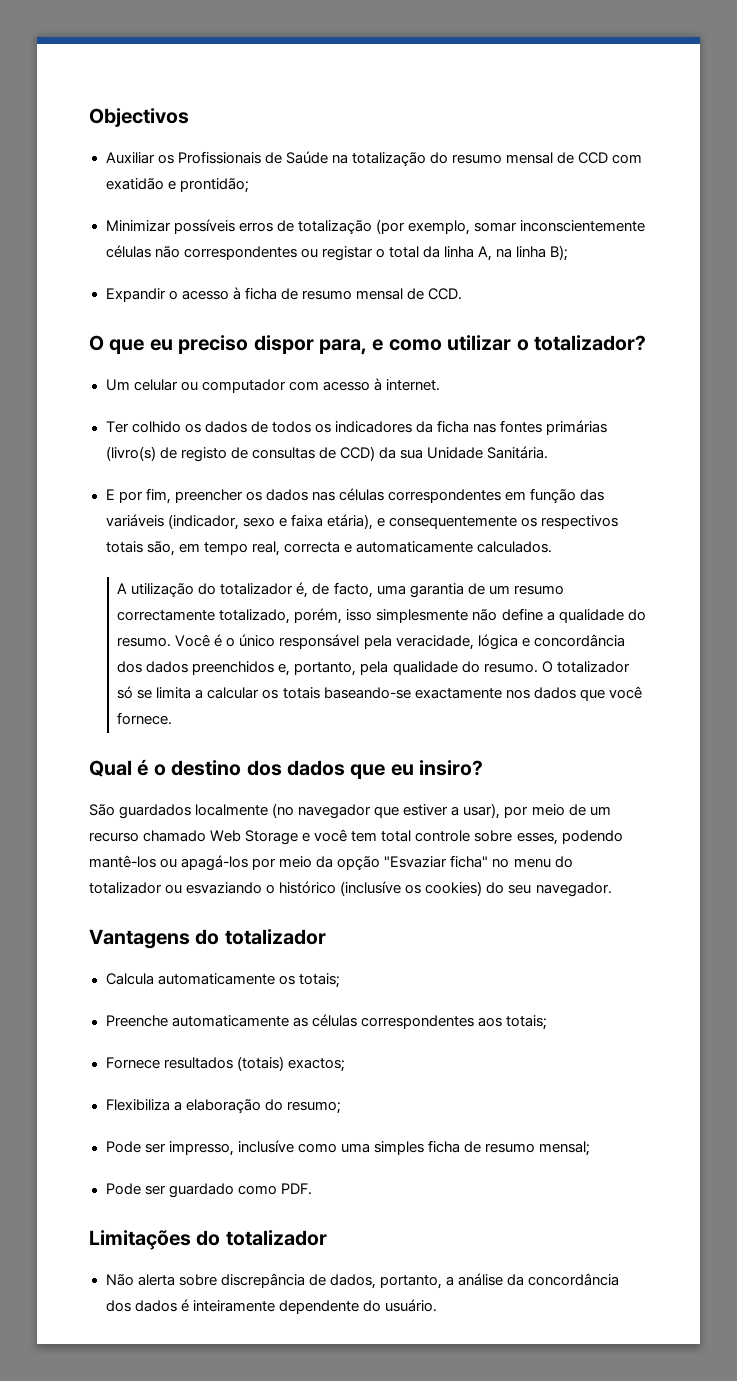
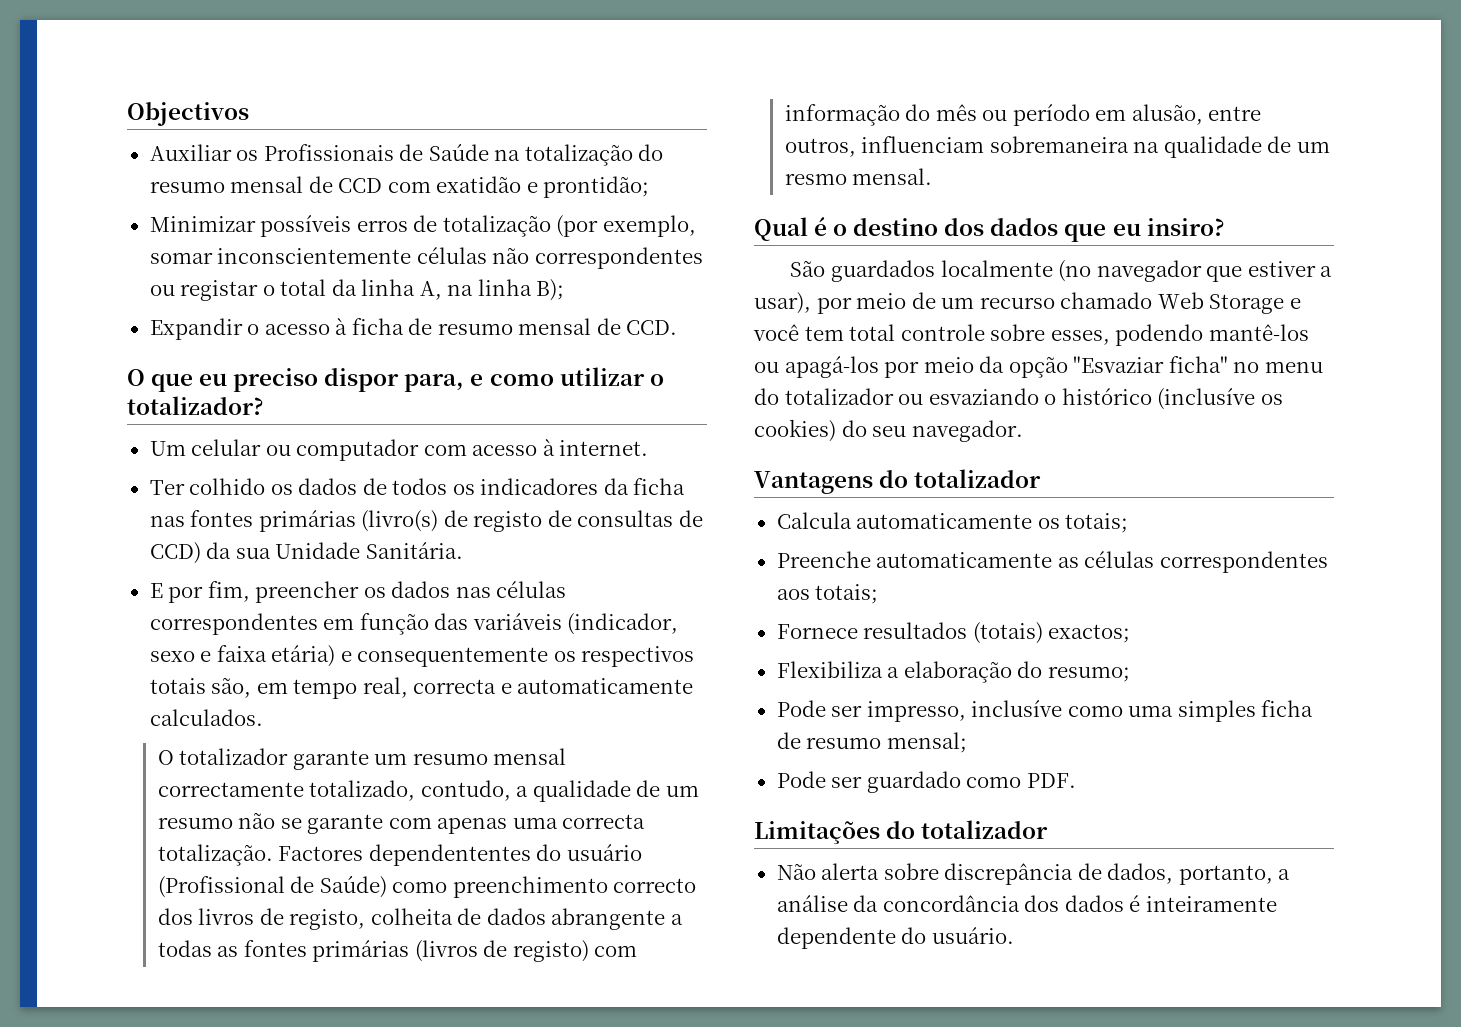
- E por fim, preencher os dados nas células correspondentes em função das variáveis (indicador, sexo e faixa etária), e consequentemente os respectivos totais são, em tempo real, correcta e automaticamente calculados.
+ E por fim, preencher os dados nas células correspondentes em função das variáveis (indicador, sexo e faixa etária) e consequentemente os respectivos totais são, em tempo real, correcta e automaticamente calculados.
- A utilização do totalizador é, de facto, uma garantia de um resumo correctamente totalizado, porém, isso simplesmente não define a qualidade do resumo. Você é o único responsável pela veracidade, lógica e concordância dos dados preenchidos e, portanto, pela qualidade do resumo. O totalizador só se limita a calcular os totais baseando-se exactamente nos dados que você fornece.
+ O totalizador garante um resumo mensal correctamente totalizado, contudo, a qualidade de um resumo não se garante com apenas uma correcta totalização. Factores dependententes do usuário (Profissional de Saúde) como preenchimento correcto dos livros de registo, colheita de dados abrangente a todas as fontes primárias (livros de registo) com informação do mês ou período em alusão, entre outros, influenciam sobremaneira na qualidade de um resmo mensal.

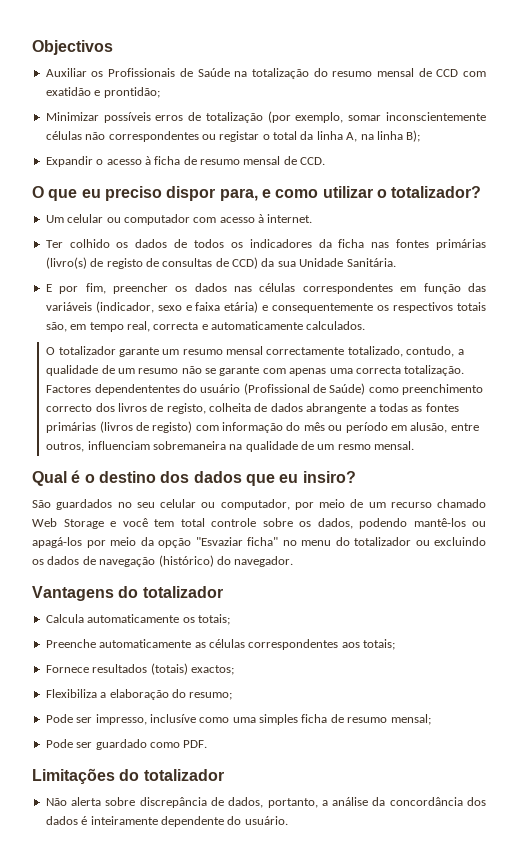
- São guardados localmente (no navegador que estiver a usar), por meio de um recurso chamado Web Storage e você tem total controle sobre esses, podendo mantê-los ou apagá-los por meio da opção "Esvaziar ficha" no menu do totalizador ou esvaziando o histórico (inclusíve os cookies) do seu navegador.
+ São guardados no seu celular ou computador, por meio de um recurso chamado Web Storage e você tem total controle sobre os dados, podendo mantê-los ou apagá-los por meio da opção "Esvaziar ficha" no menu do totalizador ou excluindo os dados de navegação (histórico) do navegador.

